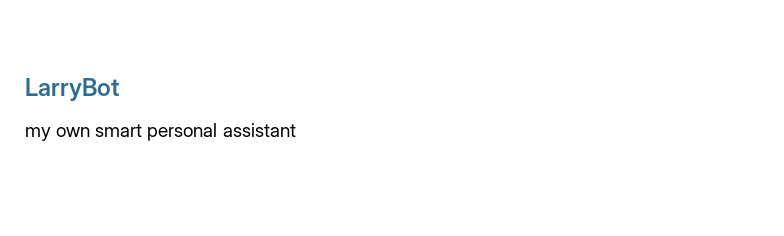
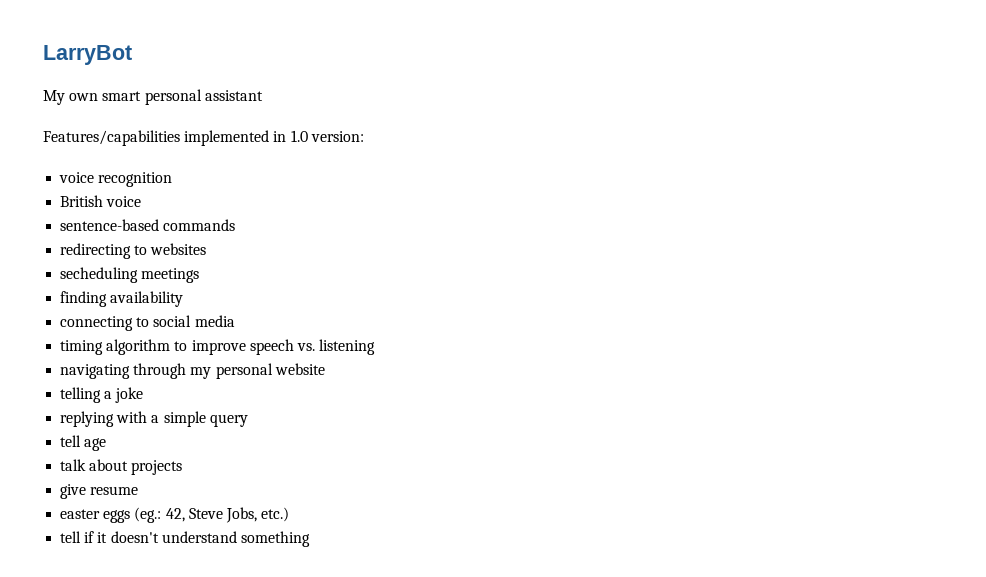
- my own smart personal assistant
+ My own smart personal assistant
+ Features/capabilities implemented in 1.0 version:
+ voice recognition
+ British voice
+ sentence-based commands
+ redirecting to websites
+ secheduling meetings
+ finding availability
+ connecting to social media
+ timing algorithm to improve speech vs. listening
+ navigating through my personal website
+ telling a joke
+ replying with a simple query
+ tell age
+ talk about projects
+ give resume
+ easter eggs (eg.: 42, Steve Jobs, etc.)
+ tell if it doesn't understand something

